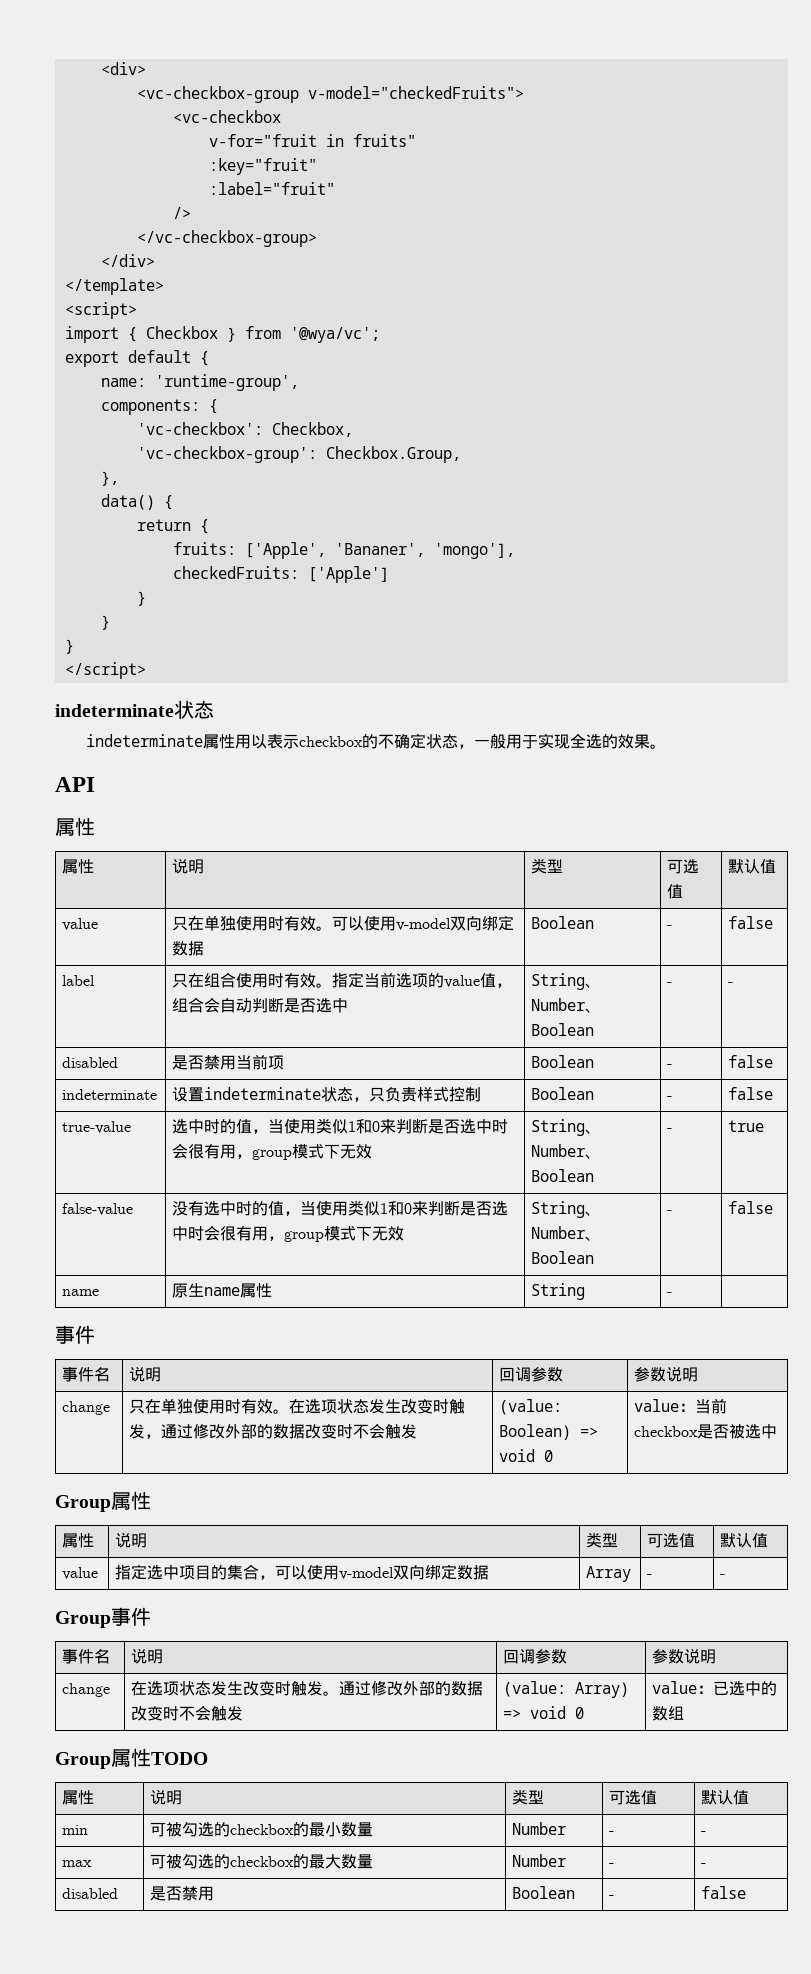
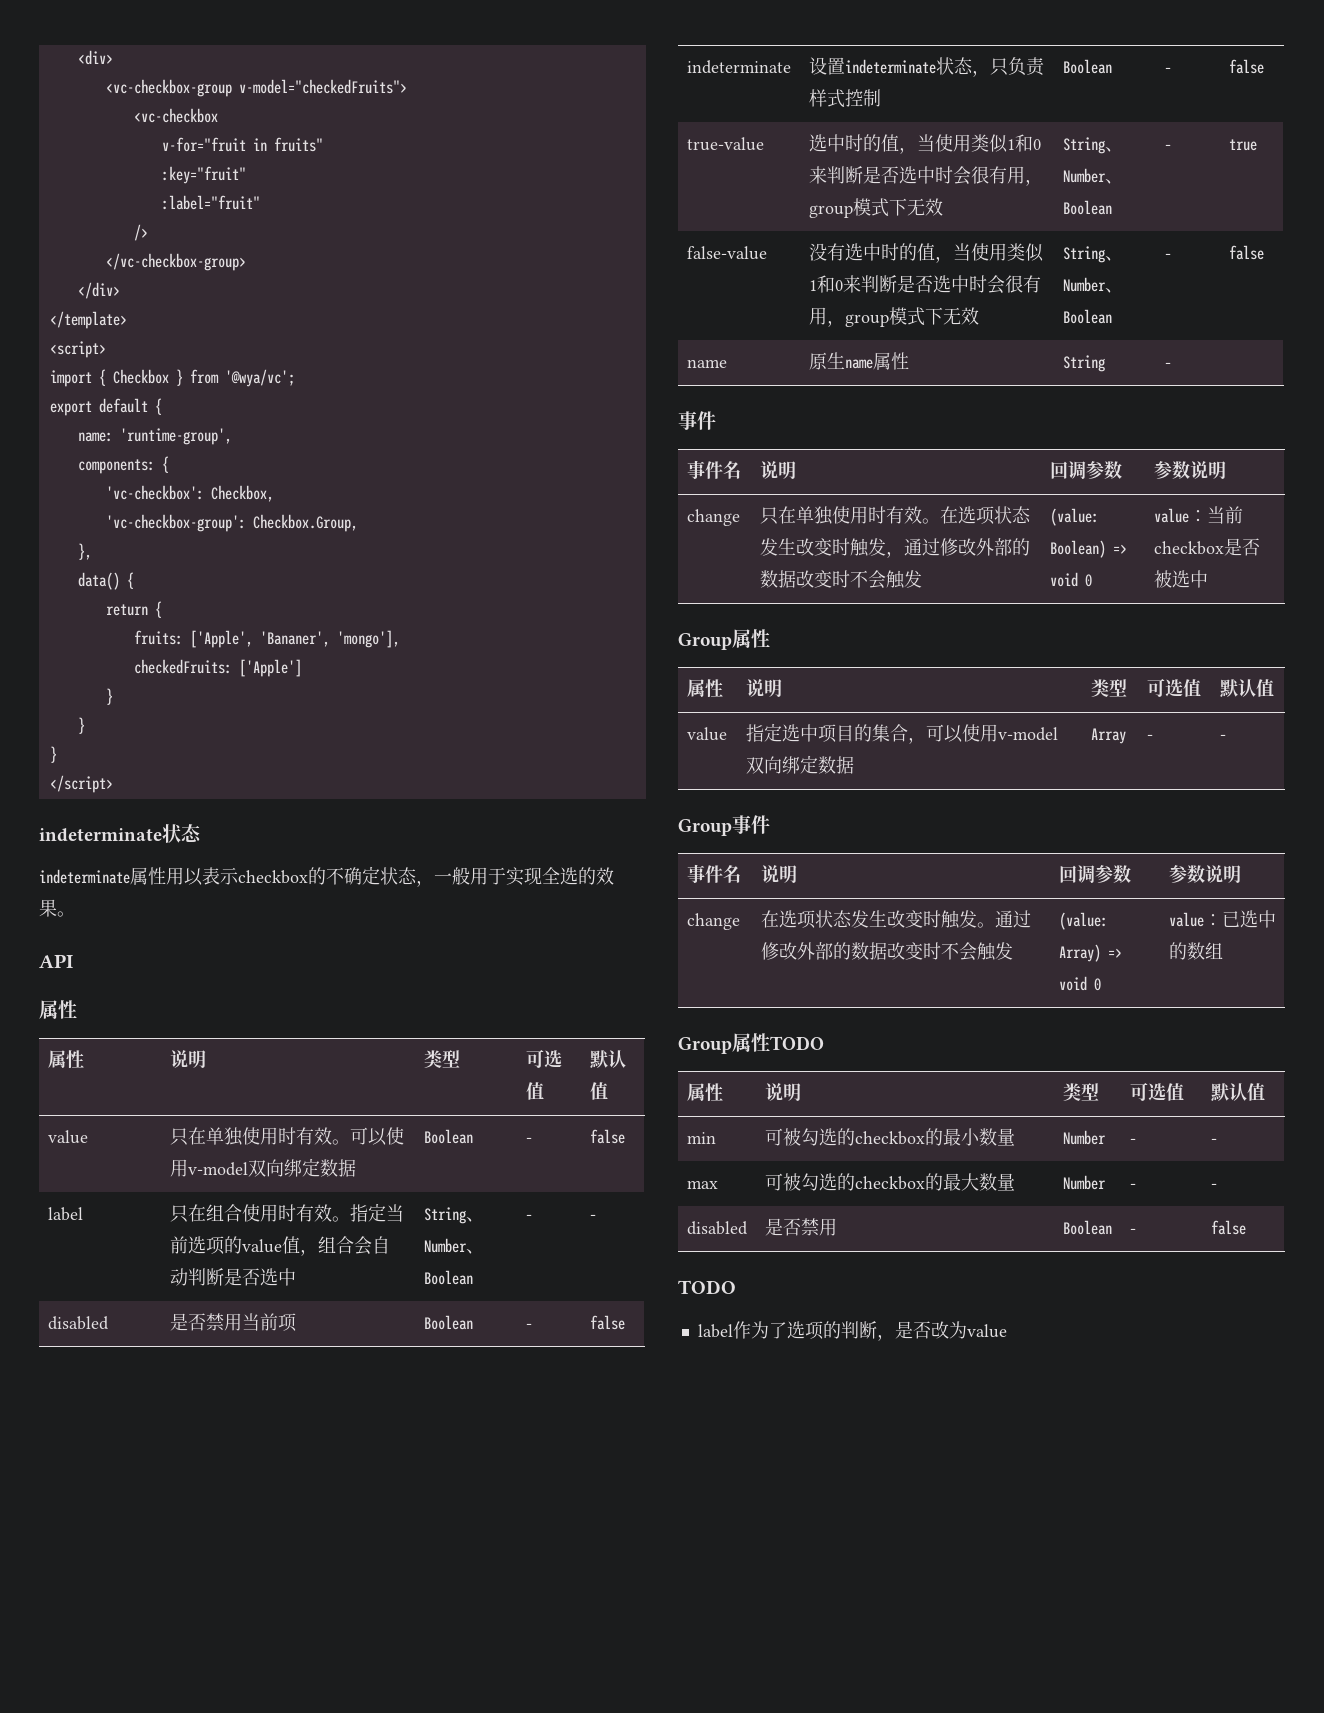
  disabled | 是否禁用 | Boolean | - | false
+ TODO
+ label作为了选项的判断，是否改为value

